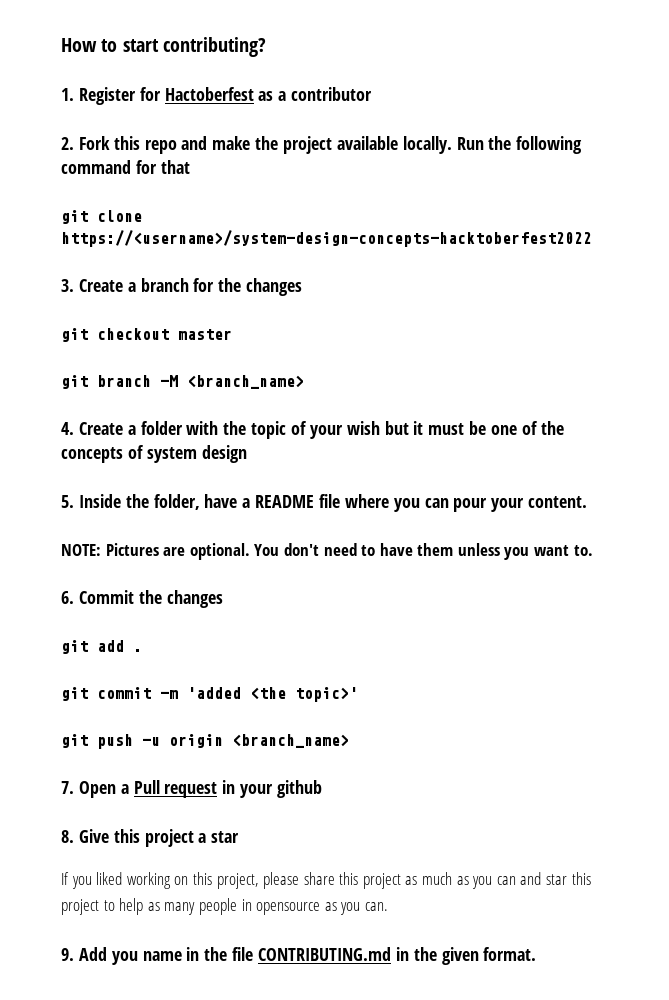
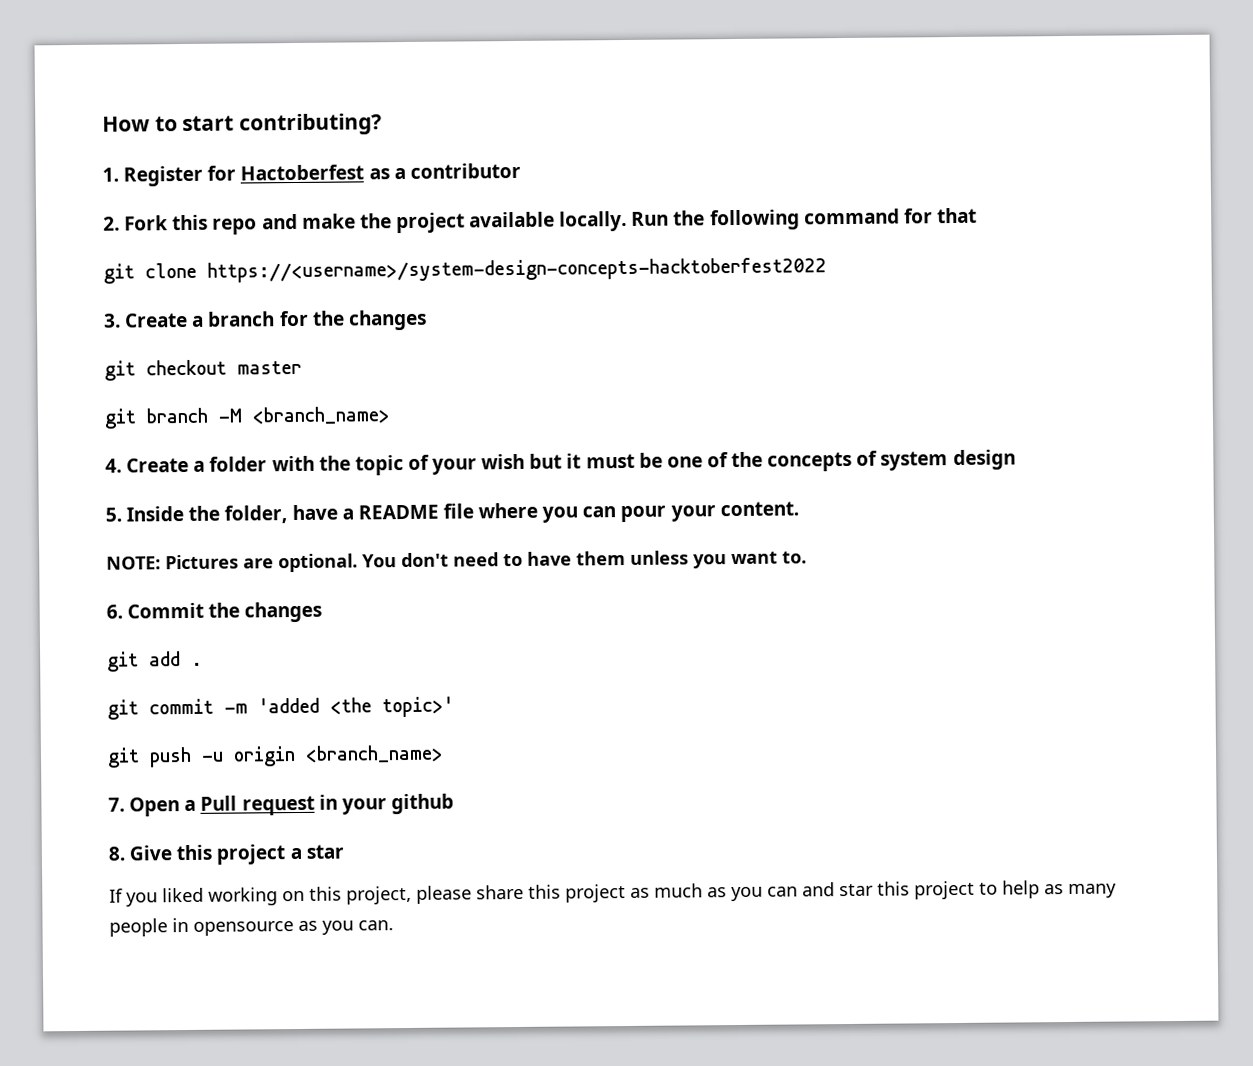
- 9. Add you name in the file CONTRIBUTING.md in the given format.

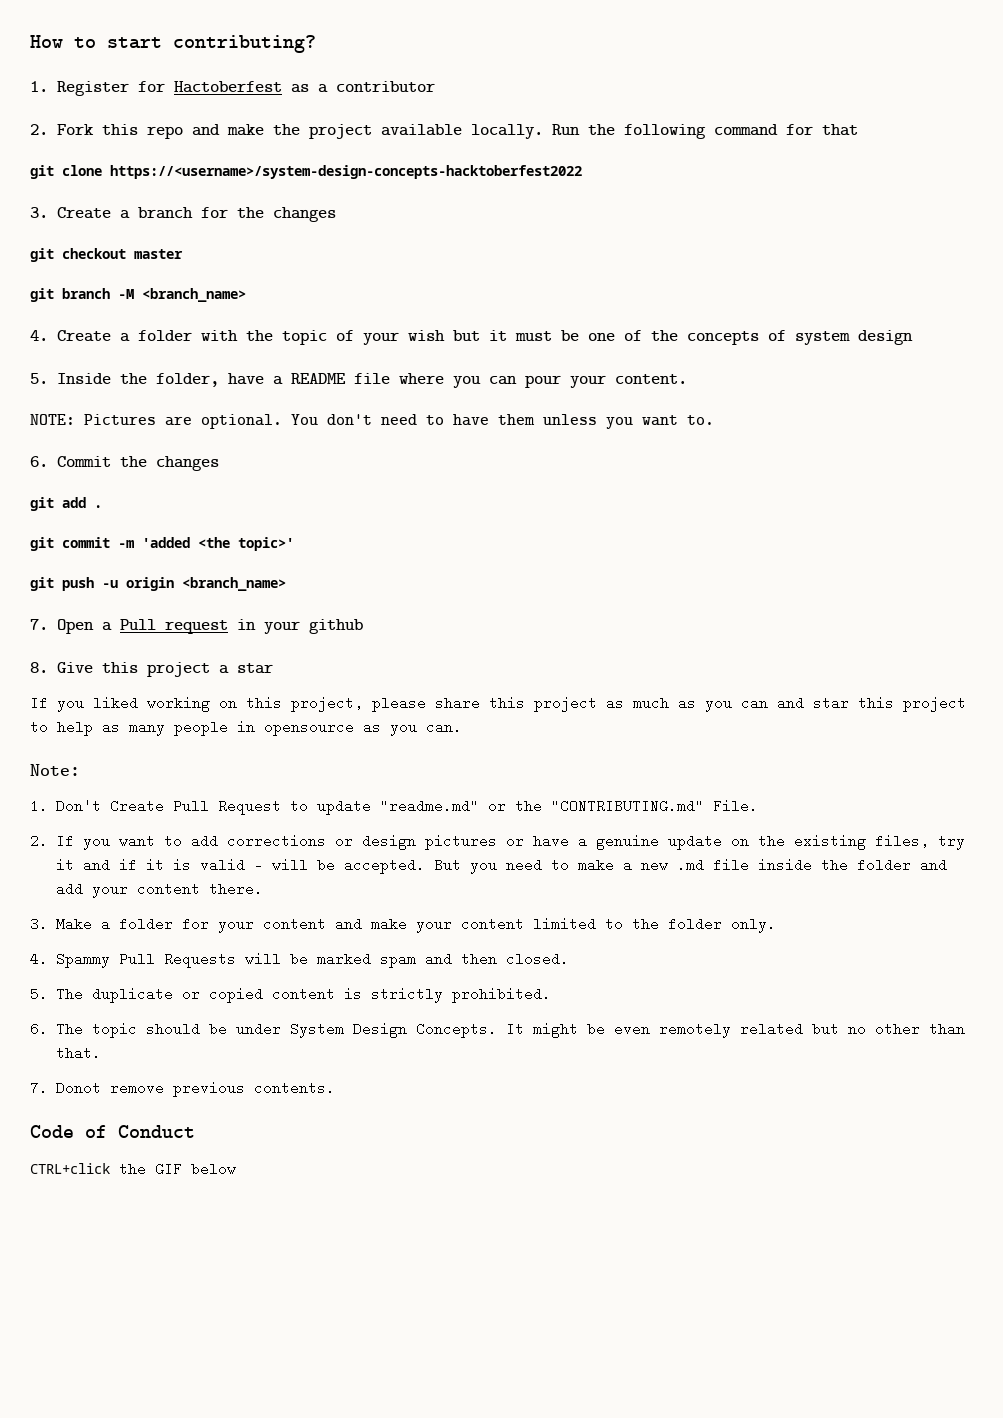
+ Note:
+ 1. Don't Create Pull Request to update "readme.md" or the "CONTRIBUTING.md" File.
+ 2. If you want to add corrections or design pictures or have a genuine update on the existing files, try it and if it is valid - will be accepted. But you need to make a new .md file inside the folder and add your content there.
+ 3. Make a folder for your content and make your content limited to the folder only.
+ 4. Spammy Pull Requests will be marked spam and then closed.
+ 5. The duplicate or copied content is strictly prohibited.
+ 6. The topic should be under System Design Concepts. It might be even remotely related but no other than that.
+ 7. Donot remove previous contents.
+ Code of Conduct
+ CTRL+click the GIF below

